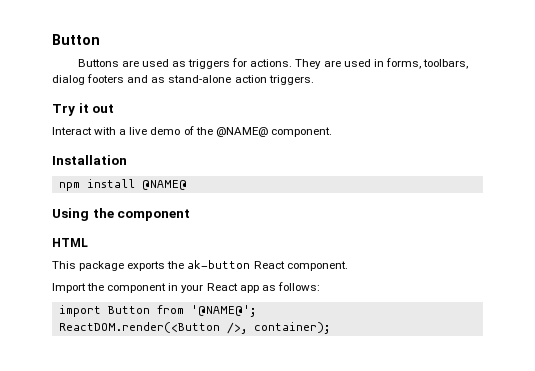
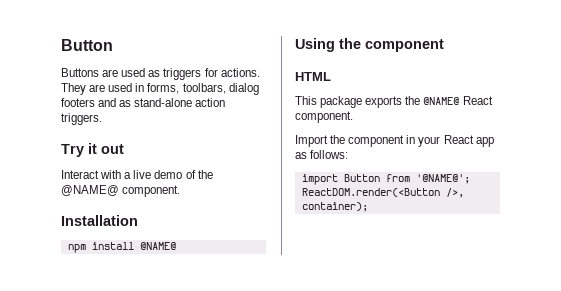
- This package exports the ak-button React component.
+ This package exports the @NAME@ React component.

